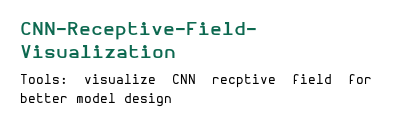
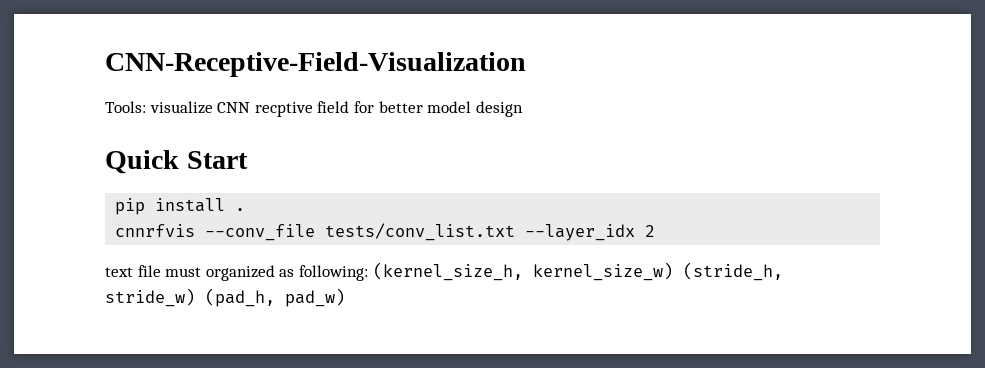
+ Quick Start
+ pip install .
+ cnnrfvis --conv_file tests/conv_list.txt --layer_idx 2
+ text file must organized as following: (kernel_size_h, kernel_size_w) (stride_h, stride_w) (pad_h, pad_w)

